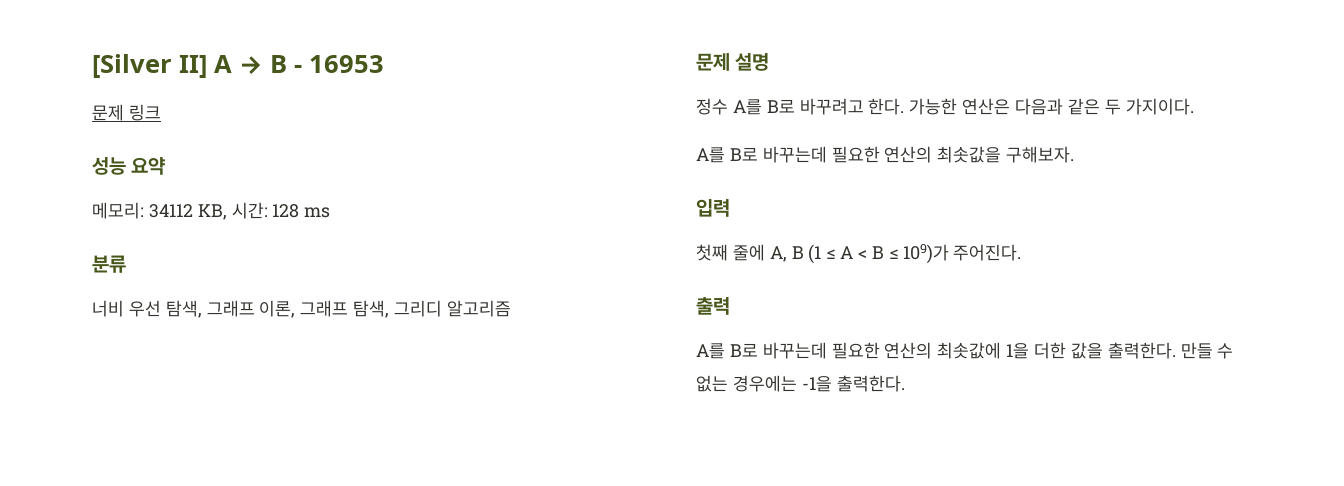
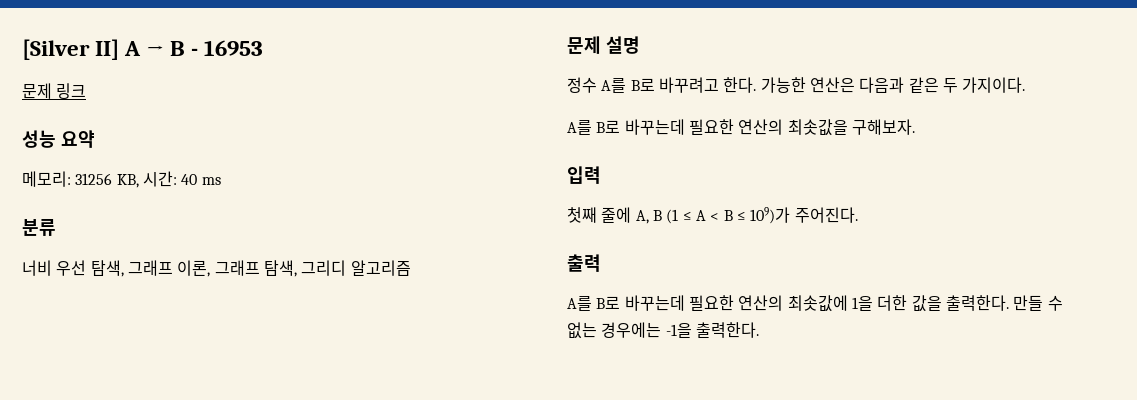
- 메모리: 34112 KB, 시간: 128 ms
+ 메모리: 31256 KB, 시간: 40 ms

